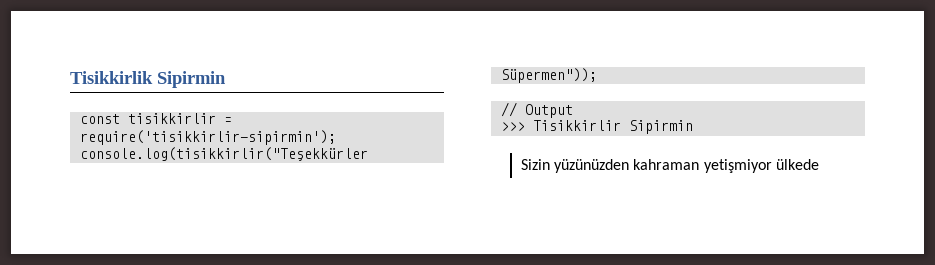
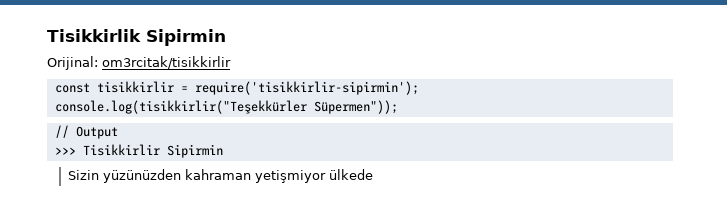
+ Orijinal: om3rcitak/tisikkirlir

